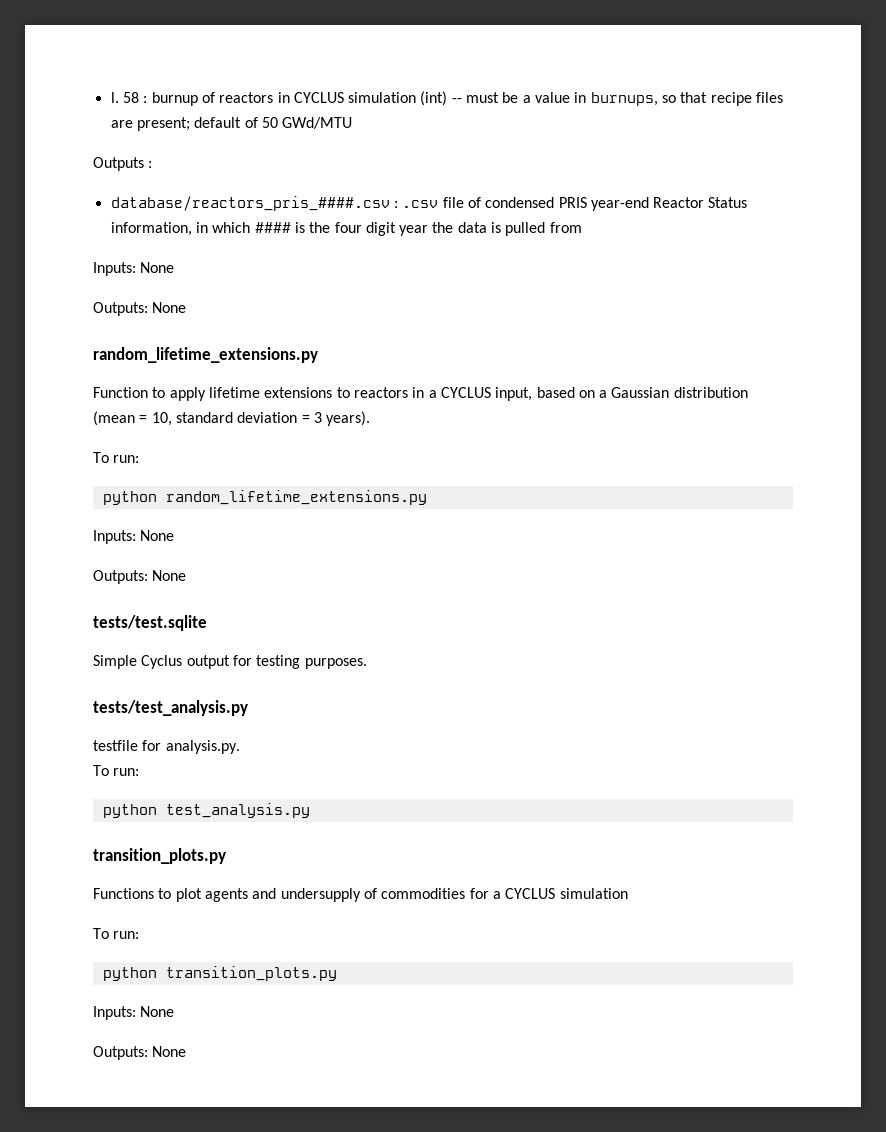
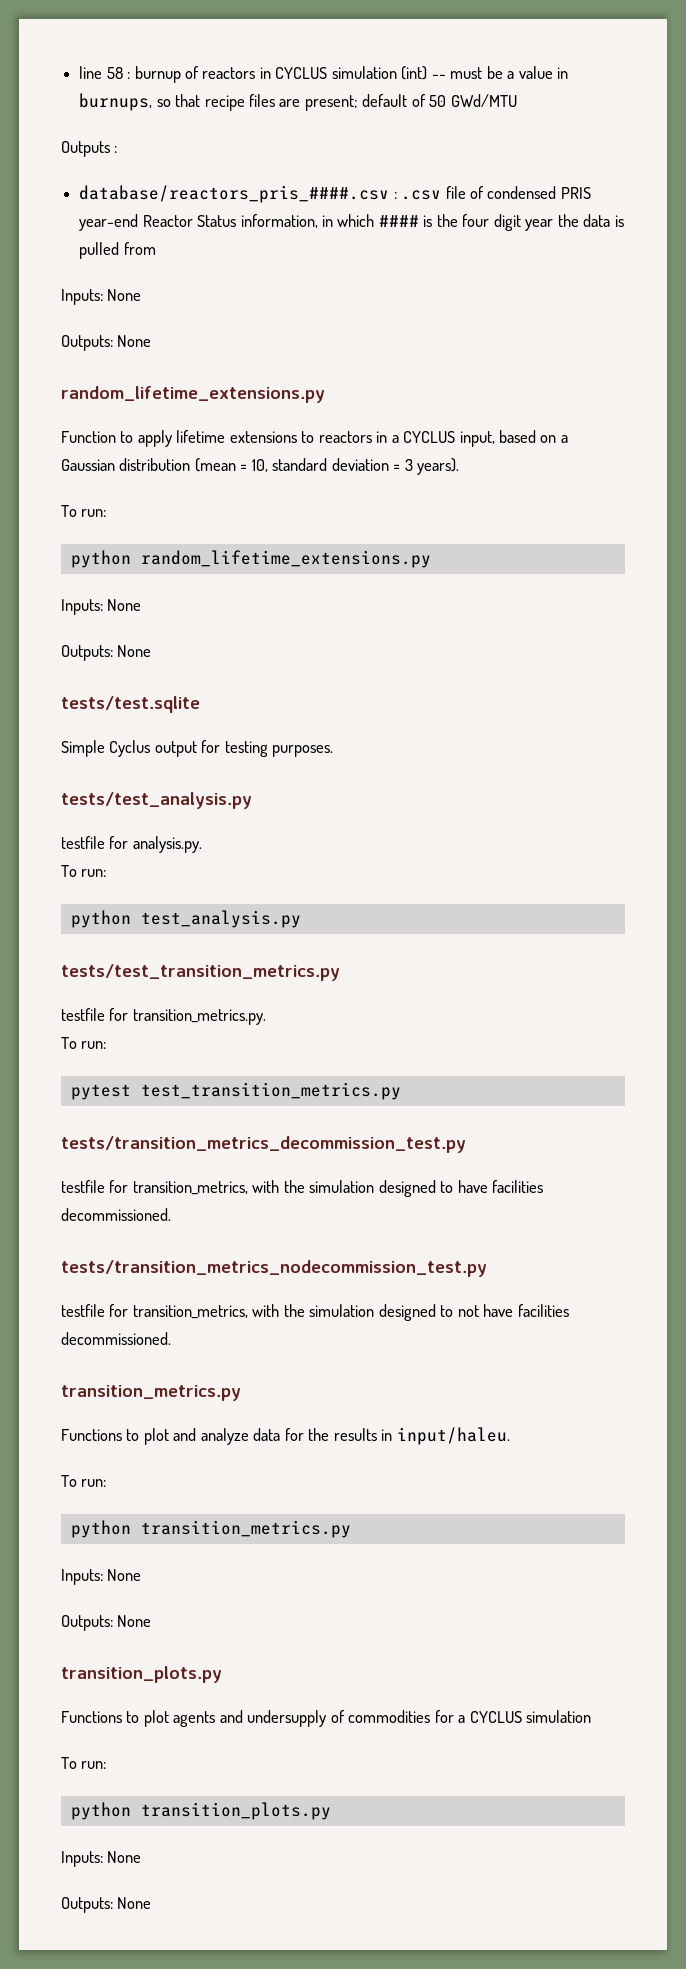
- l. 58 : burnup of reactors in CYCLUS simulation (int) -- must be a value in burnups, so that recipe files are present; default of 50 GWd/MTU
+ line 58 : burnup of reactors in CYCLUS simulation (int) -- must be a value in burnups, so that recipe files are present; default of 50 GWd/MTU
+ tests/test_transition_metrics.py
+ testfile for transition_metrics.py.
+ To run:
+ pytest test_transition_metrics.py
+ tests/transition_metrics_decommission_test.py
+ testfile for transition_metrics, with the simulation designed to have facilities decommissioned.
+ tests/transition_metrics_nodecommission_test.py
+ testfile for transition_metrics, with the simulation designed to not have facilities decommissioned.
+ transition_metrics.py
+ Functions to plot and analyze data for the results in input/haleu.
+ To run:
+ python transition_metrics.py
+ Inputs: None
+ Outputs: None

